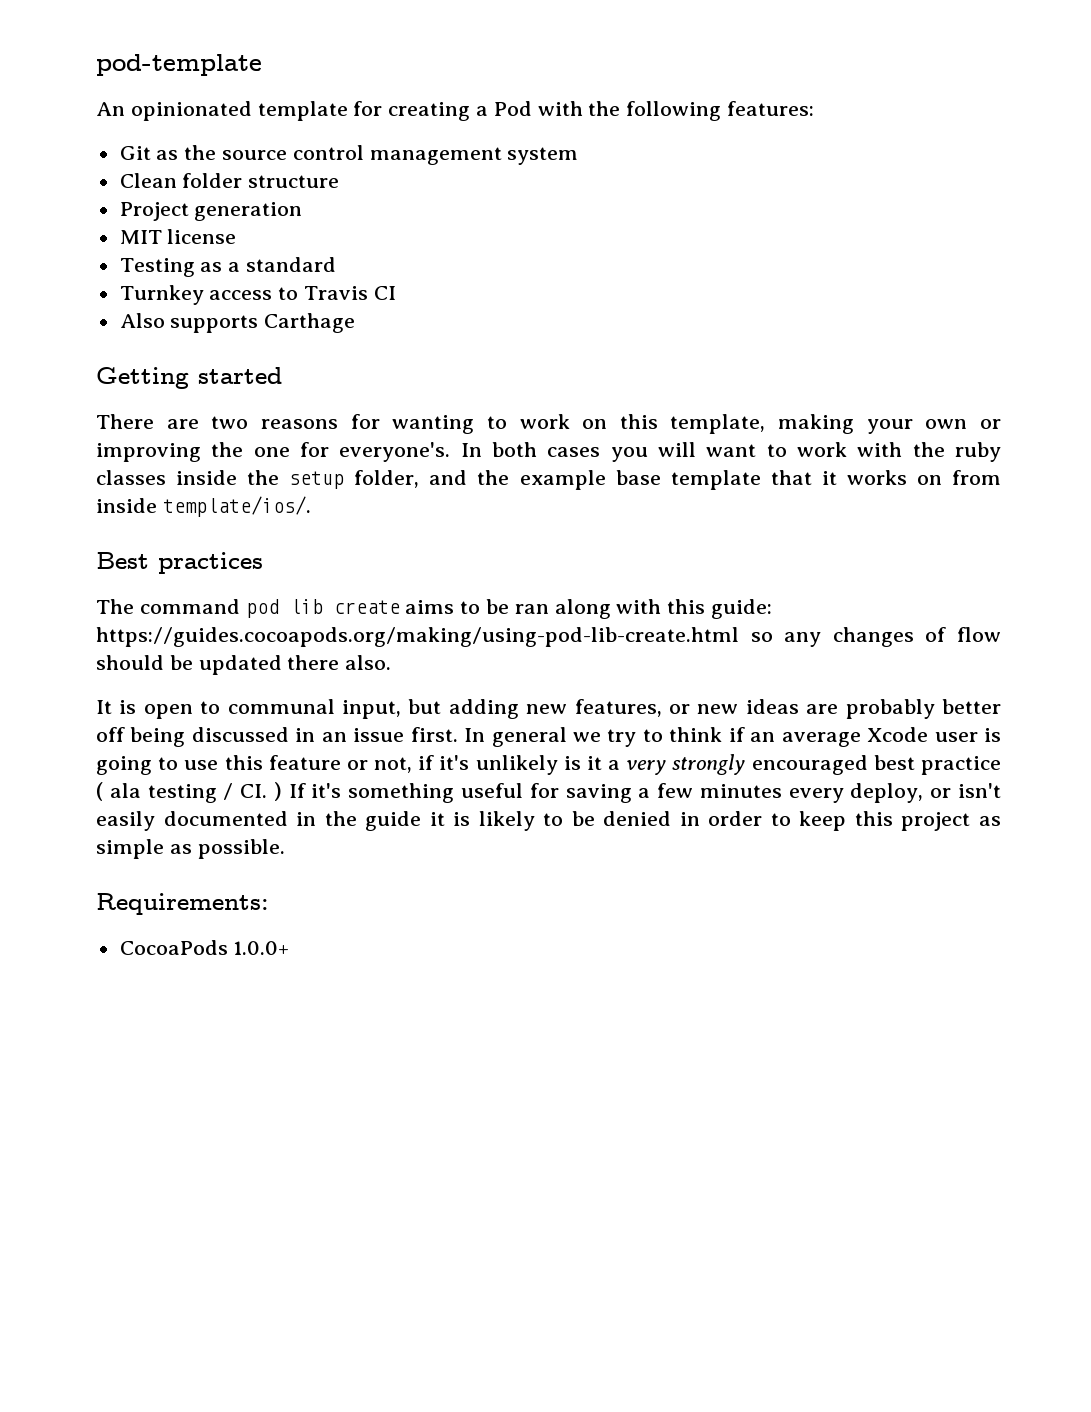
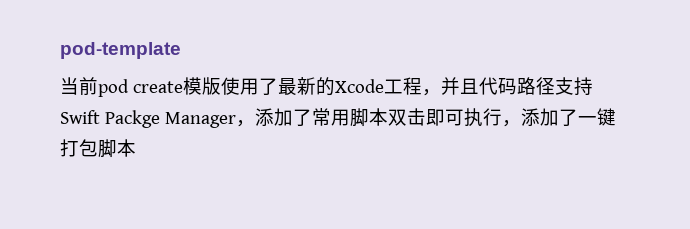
- An opinionated template for creating a Pod with the following features:
- Git as the source control management system
- Clean folder structure
- Project generation
- MIT license
- Testing as a standard
- Turnkey access to Travis CI
- Also supports Carthage
- Getting started
- There are two reasons for wanting to work on this template, making your own or improving the one for everyone's. In both cases you will want to work with the ruby classes inside the setup folder, and the example base template that it works on from inside template/ios/.
- Best practices
- The command pod lib create aims to be ran along with this guide: https://guides.cocoapods.org/making/using-pod-lib-create.html so any changes of flow should be updated there also.
- It is open to communal input, but adding new features, or new ideas are probably better off being discussed in an issue first. In general we try to think if an average Xcode user is going to use this feature or not, if it's unlikely is it a very strongly encouraged best practice ( ala testing / CI. ) If it's something useful for saving a few minutes every deploy, or isn't easily documented in the guide it is likely to be denied in order to keep this project as simple as possible.
- Requirements:
- CocoaPods 1.0.0+
+ 当前pod create模版使用了最新的Xcode工程，并且代码路径支持Swift Packge Manager，添加了常用脚本双击即可执行，添加了一键打包脚本

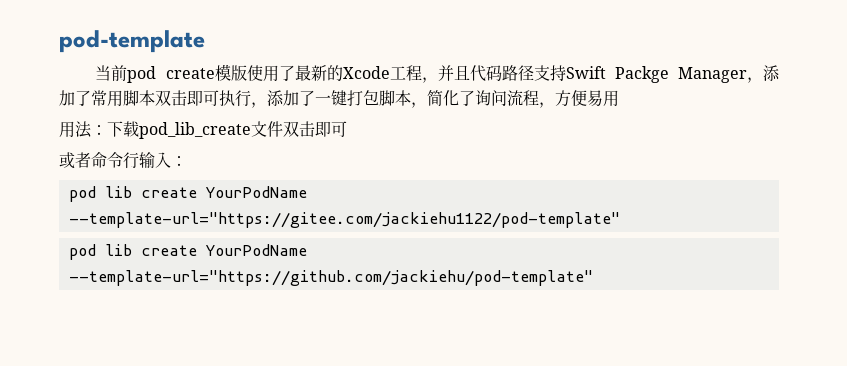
- 当前pod create模版使用了最新的Xcode工程，并且代码路径支持Swift Packge Manager，添加了常用脚本双击即可执行，添加了一键打包脚本
+ 当前pod create模版使用了最新的Xcode工程，并且代码路径支持Swift Packge Manager，添加了常用脚本双击即可执行，添加了一键打包脚本，简化了询问流程，方便易用
+ 用法：下载pod_lib_create文件双击即可
+ 或者命令行输入：
+ pod lib create YourPodName --template-url="https://gitee.com/jackiehu1122/pod-template"
+ pod lib create YourPodName --template-url="https://github.com/jackiehu/pod-template"

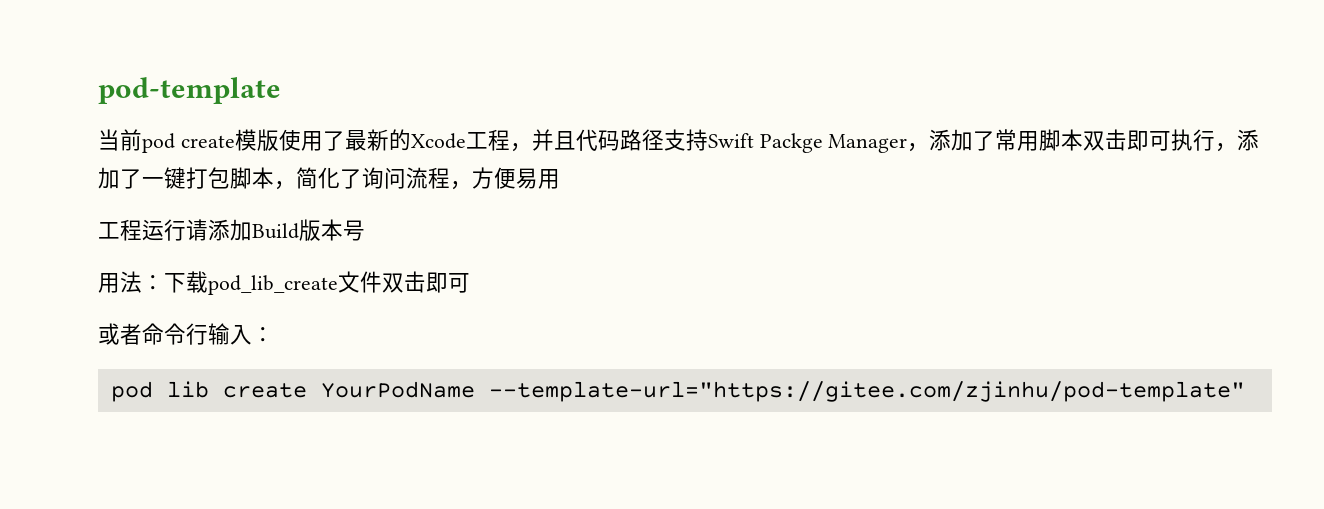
+ 工程运行请添加Build版本号
- pod lib create YourPodName --template-url="https://gitee.com/jackiehu1122/pod-template"
- pod lib create YourPodName --template-url="https://github.com/jackiehu/pod-template"
+ pod lib create YourPodName --template-url="https://gitee.com/zjinhu/pod-template"

